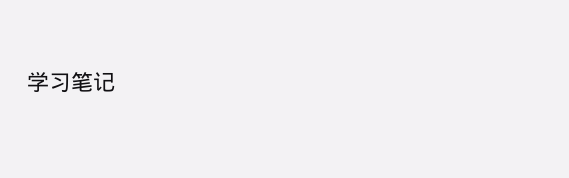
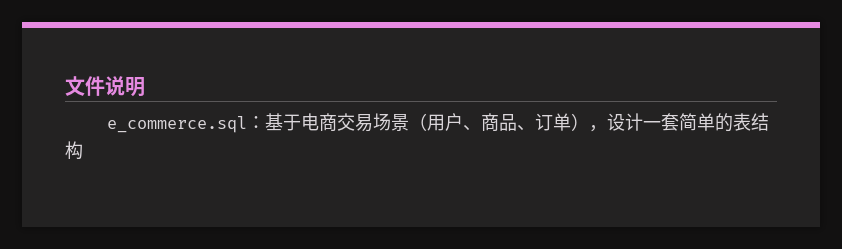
- 学习笔记
+ 文件说明
+ e_commerce.sql：基于电商交易场景（用户、商品、订单），设计一套简单的表结构

